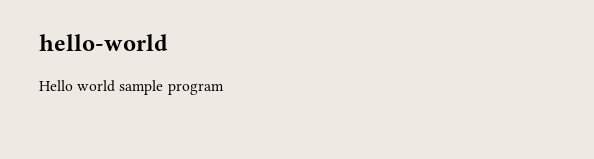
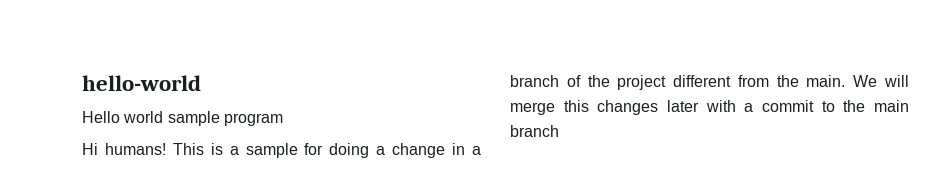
+ Hi humans! This is a sample for doing a change in a branch of the project different from the main. We will merge this changes later with a commit to the main branch

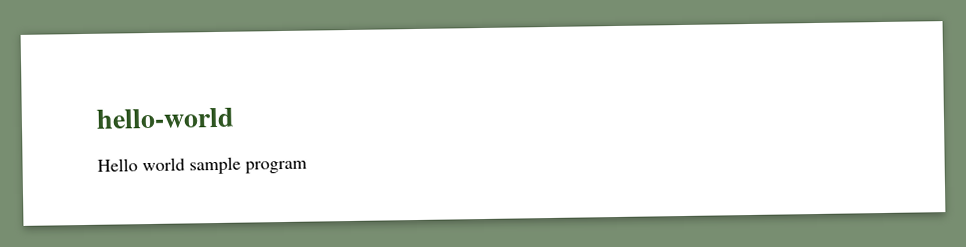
- Hi humans! This is a sample for doing a change in a branch of the project different from the main. We will merge this changes later with a commit to the main branch

